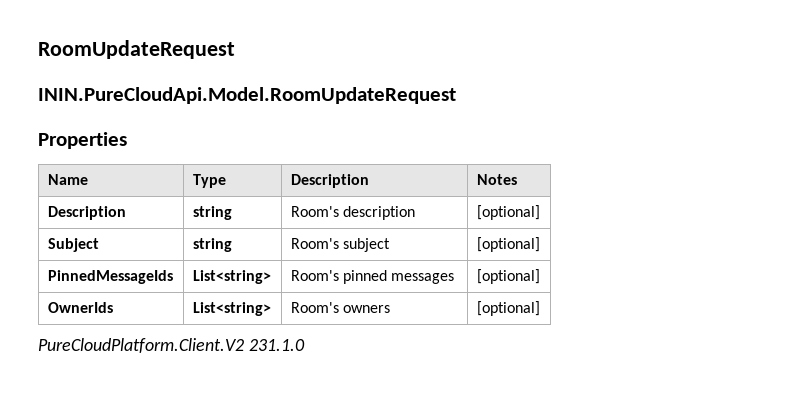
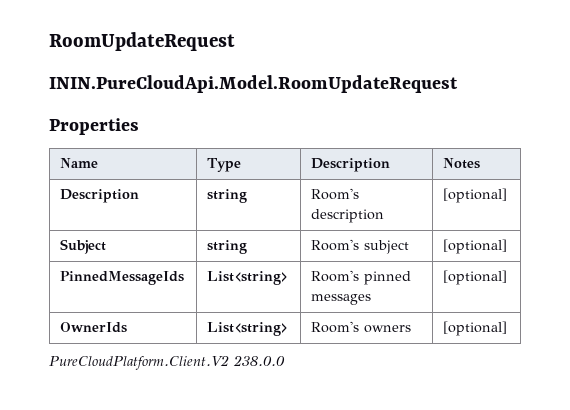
- PureCloudPlatform.Client.V2 231.1.0
+ PureCloudPlatform.Client.V2 238.0.0

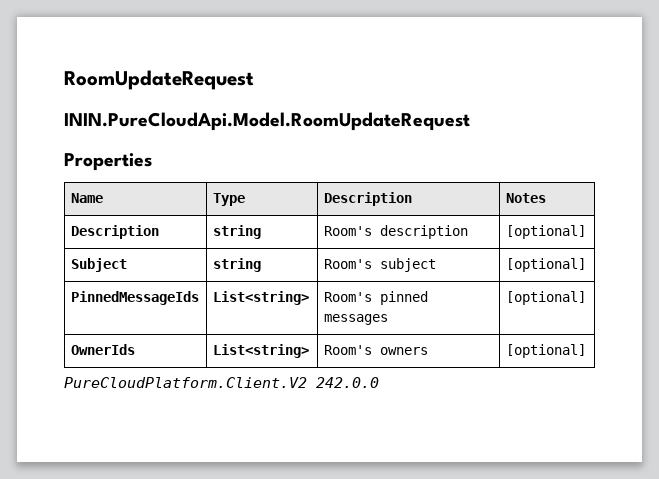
- PureCloudPlatform.Client.V2 238.0.0
+ PureCloudPlatform.Client.V2 242.0.0

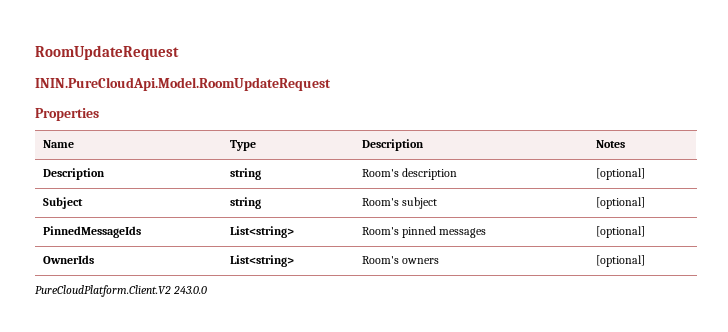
- PureCloudPlatform.Client.V2 242.0.0
+ PureCloudPlatform.Client.V2 243.0.0

